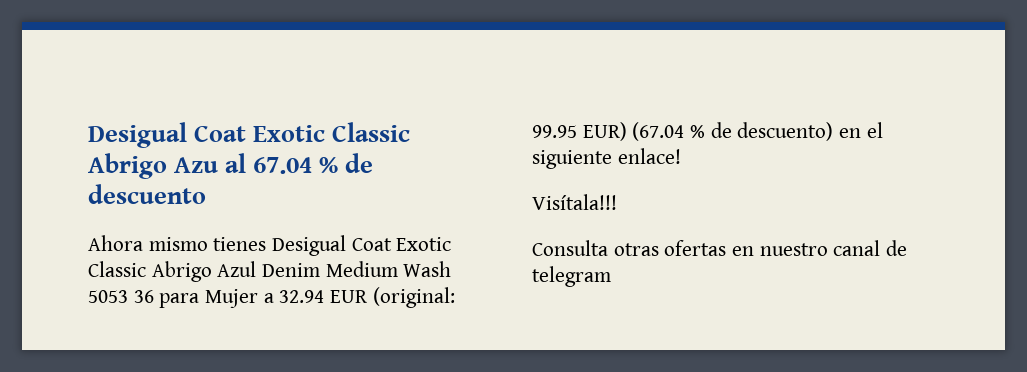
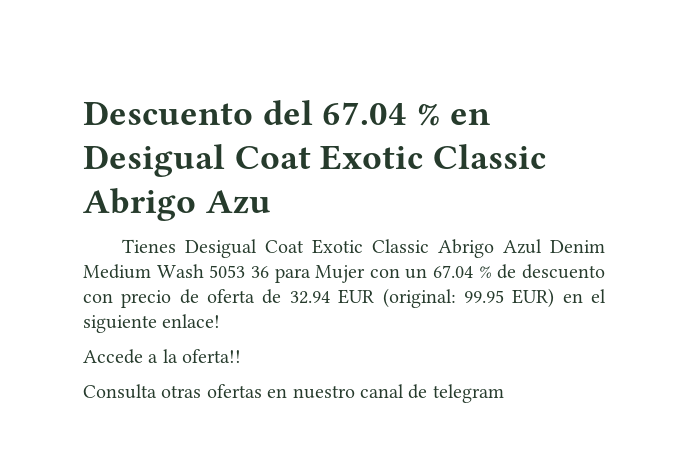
- Desigual Coat Exotic Classic Abrigo Azu al 67.04 % de descuento
- Ahora mismo tienes Desigual Coat Exotic Classic Abrigo Azul Denim Medium Wash 5053 36 para Mujer a 32.94 EUR (original: 99.95 EUR) (67.04 % de descuento) en el siguiente enlace!
+ Descuento del 67.04 % en Desigual Coat Exotic Classic Abrigo Azu
+ Tienes Desigual Coat Exotic Classic Abrigo Azul Denim Medium Wash 5053 36 para Mujer con un 67.04 % de descuento con precio de oferta de 32.94 EUR (original: 99.95 EUR) en el siguiente enlace!
- Visítala!!!
+ Accede a la oferta!!

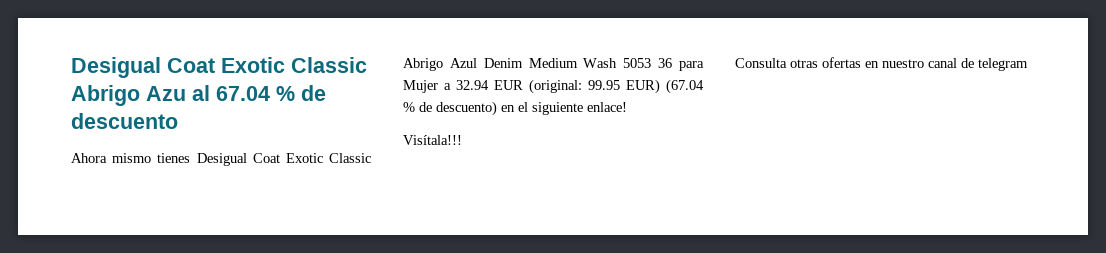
- Descuento del 67.04 % en Desigual Coat Exotic Classic Abrigo Azu
- Tienes Desigual Coat Exotic Classic Abrigo Azul Denim Medium Wash 5053 36 para Mujer con un 67.04 % de descuento con precio de oferta de 32.94 EUR (original: 99.95 EUR) en el siguiente enlace!
+ Desigual Coat Exotic Classic Abrigo Azu al 67.04 % de descuento
+ Ahora mismo tienes Desigual Coat Exotic Classic Abrigo Azul Denim Medium Wash 5053 36 para Mujer a 32.94 EUR (original: 99.95 EUR) (67.04 % de descuento) en el siguiente enlace!
- Accede a la oferta!!
+ Visítala!!!

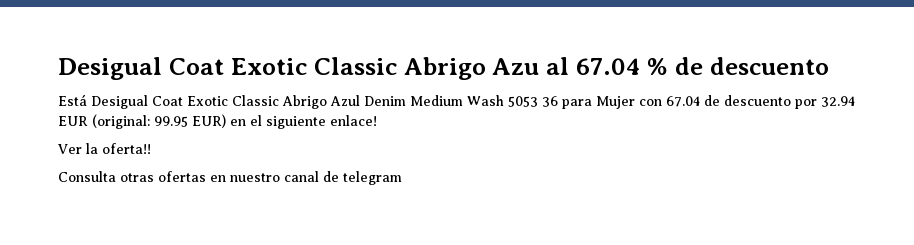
- Ahora mismo tienes Desigual Coat Exotic Classic Abrigo Azul Denim Medium Wash 5053 36 para Mujer a 32.94 EUR (original: 99.95 EUR) (67.04 % de descuento) en el siguiente enlace!
+ Está Desigual Coat Exotic Classic Abrigo Azul Denim Medium Wash 5053 36 para Mujer con 67.04 de descuento por 32.94 EUR (original: 99.95 EUR) en el siguiente enlace!
- Visítala!!!
+ Ver la oferta!!

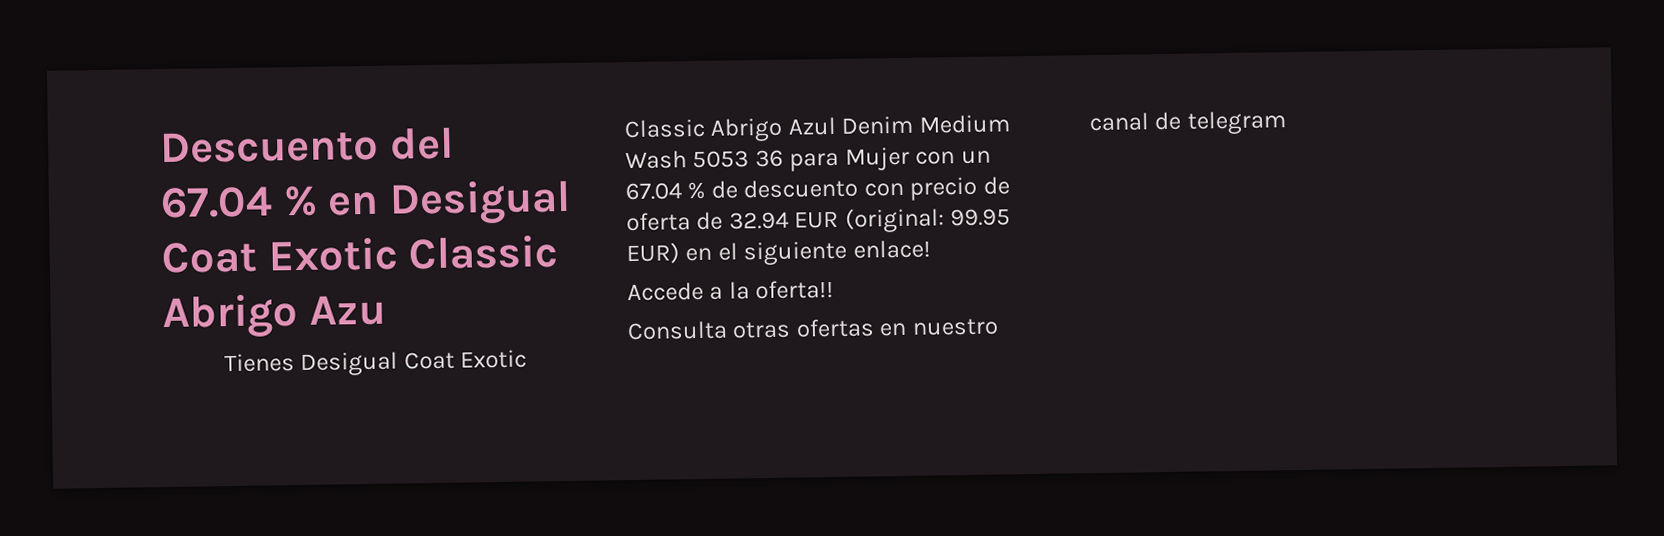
- Desigual Coat Exotic Classic Abrigo Azu al 67.04 % de descuento
- Está Desigual Coat Exotic Classic Abrigo Azul Denim Medium Wash 5053 36 para Mujer con 67.04 de descuento por 32.94 EUR (original: 99.95 EUR) en el siguiente enlace!
+ Descuento del 67.04 % en Desigual Coat Exotic Classic Abrigo Azu
+ Tienes Desigual Coat Exotic Classic Abrigo Azul Denim Medium Wash 5053 36 para Mujer con un 67.04 % de descuento con precio de oferta de 32.94 EUR (original: 99.95 EUR) en el siguiente enlace!
- Ver la oferta!!
+ Accede a la oferta!!

